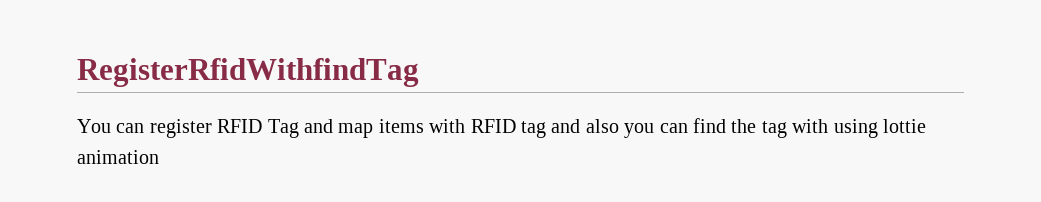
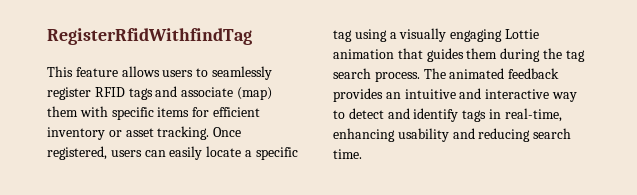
- You can register RFID Tag and map items with RFID tag and also you can find the tag with using lottie animation
+ This feature allows users to seamlessly register RFID tags and associate (map) them with specific items for efficient inventory or asset tracking. Once registered, users can easily locate a specific tag using a visually engaging Lottie animation that guides them during the tag search process. The animated feedback provides an intuitive and interactive way to detect and identify tags in real-time, enhancing usability and reducing search time.

